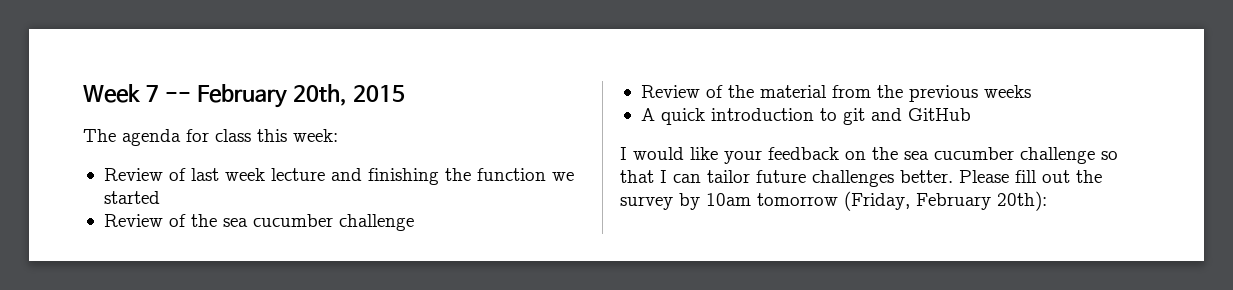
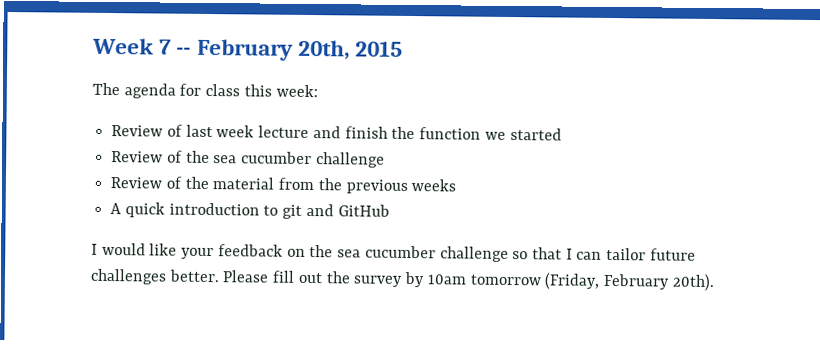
- Review of last week lecture and finishing the function we started
+ Review of last week lecture and finish the function we started
- Please fill out the survey by 10am tomorrow (Friday, February 20th):
+ Please fill out the survey by 10am tomorrow (Friday, February 20th).

